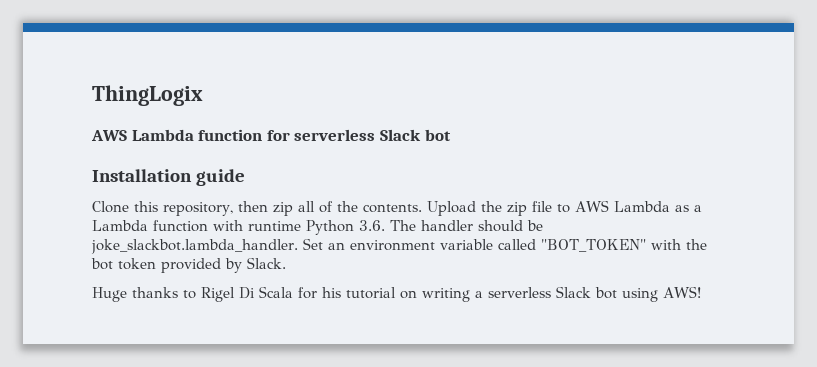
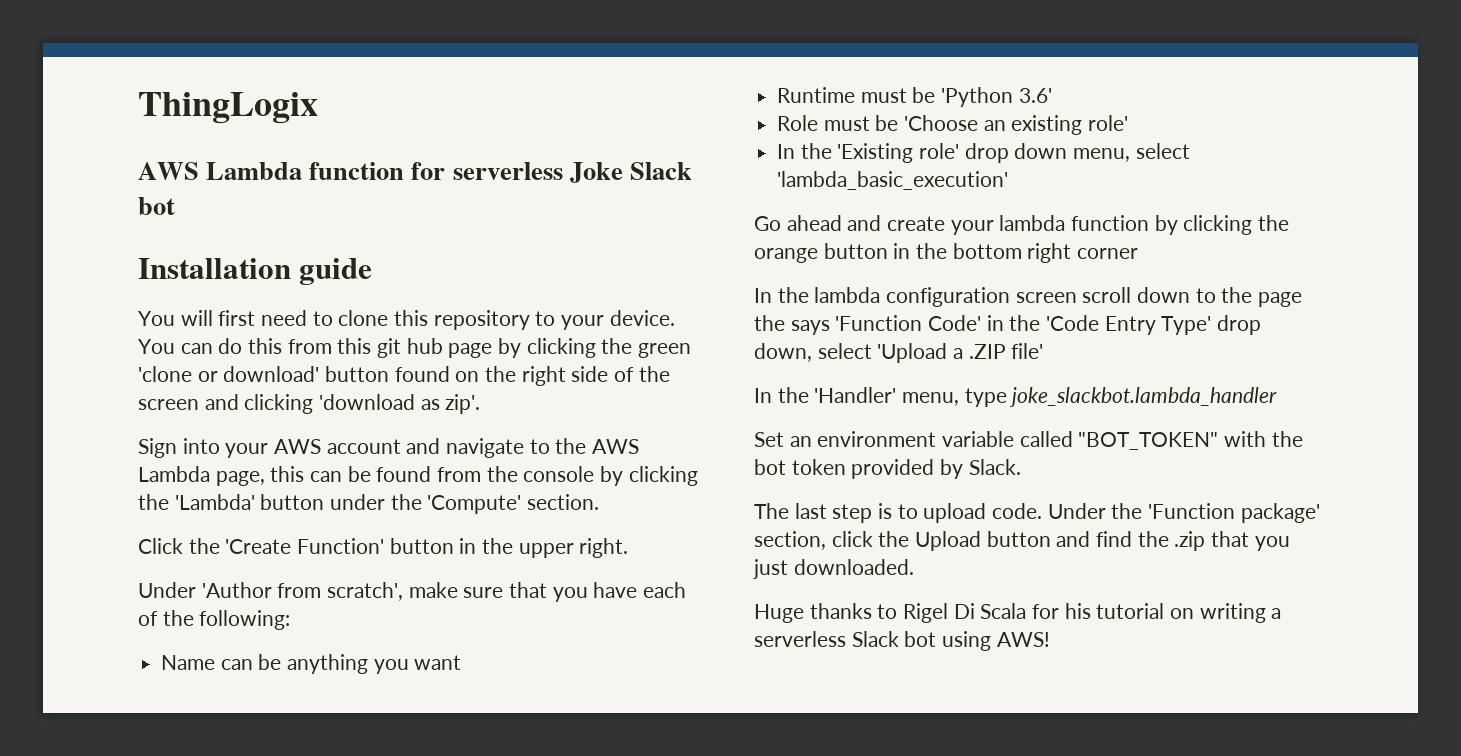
- AWS Lambda function for serverless Slack bot
+ AWS Lambda function for serverless Joke Slack bot
- Clone this repository, then zip all of the contents. Upload the zip file to AWS Lambda as a Lambda function with runtime Python 3.6. The handler should be joke_slackbot.lambda_handler. Set an environment variable called "BOT_TOKEN" with the bot token provided by Slack.
+ You will first need to clone this repository to your device. You can do this from this git hub page by clicking the green 'clone or download' button found on the right side of the screen and clicking 'download as zip'.
+ Sign into your AWS account and navigate to the AWS Lambda page, this can be found from the console by clicking the 'Lambda' button under the 'Compute' section.
+ Click the 'Create Function' button in the upper right.
+ Under 'Author from scratch', make sure that you have each of the following:
+ Name can be anything you want
+ Runtime must be 'Python 3.6'
+ Role must be 'Choose an existing role'
+ In the 'Existing role' drop down menu, select 'lambda_basic_execution'
+ Go ahead and create your lambda function by clicking the orange button in the bottom right corner
+ In the lambda configuration screen scroll down to the page the says 'Function Code' in the 'Code Entry Type' drop down, select 'Upload a .ZIP file'
+ In the 'Handler' menu, type joke_slackbot.lambda_handler
+ Set an environment variable called "BOT_TOKEN" with the bot token provided by Slack.
+ The last step is to upload code. Under the 'Function package' section, click the Upload button and find the .zip that you just downloaded.

